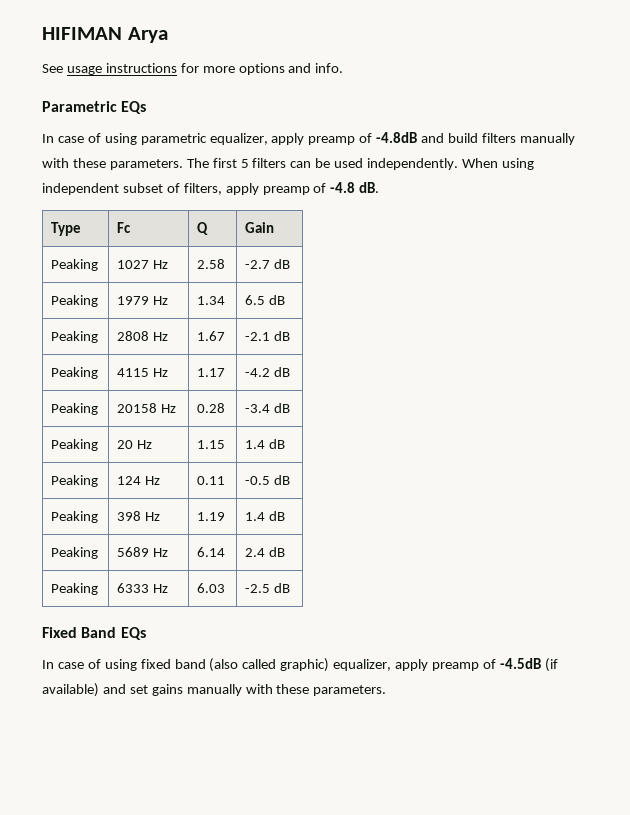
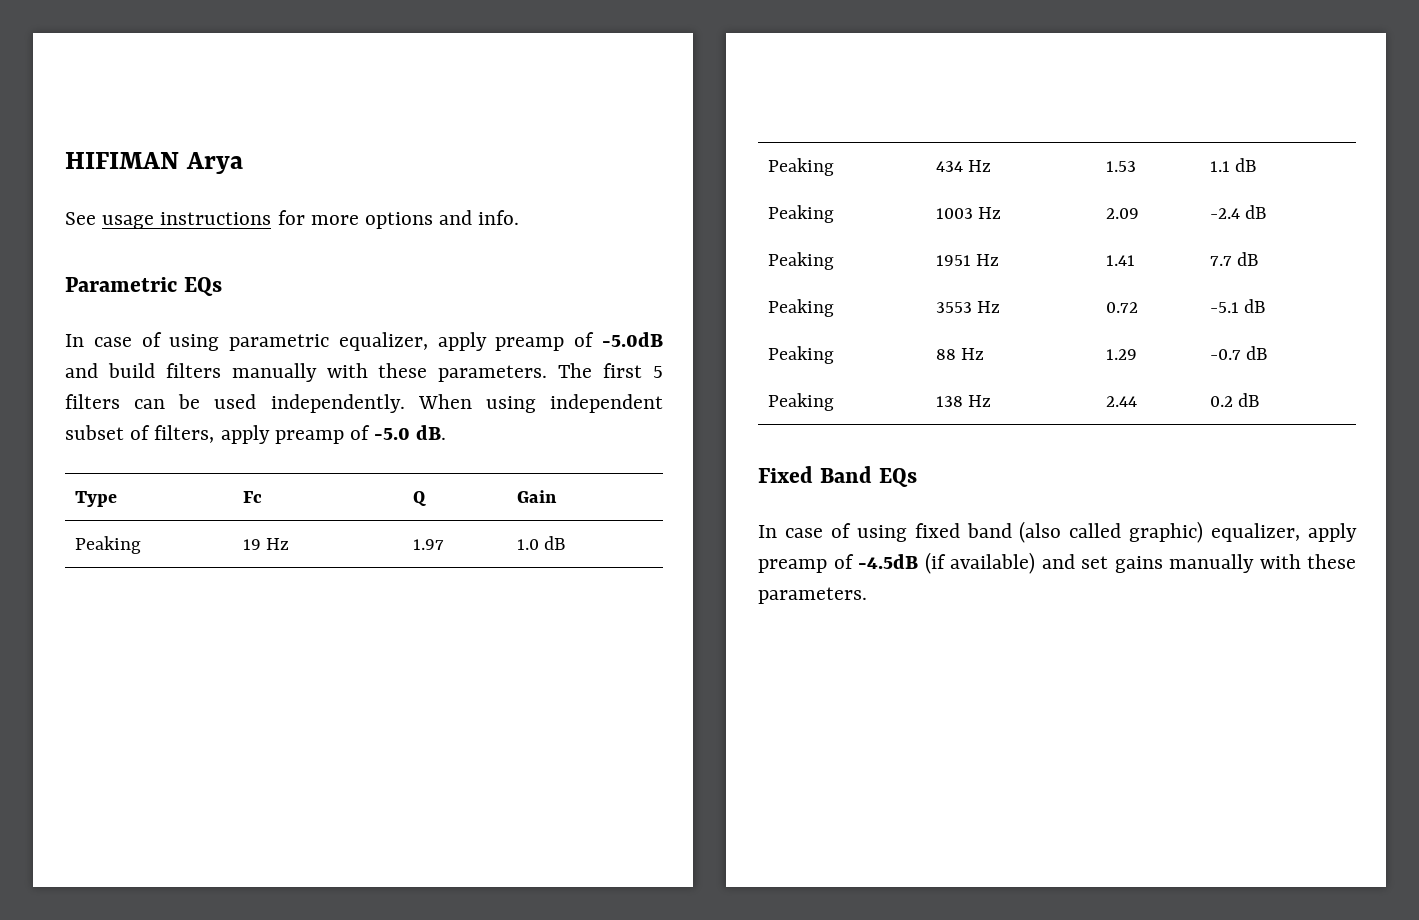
- In case of using parametric equalizer, apply preamp of -4.8dB and build filters manually with these parameters.
+ In case of using parametric equalizer, apply preamp of -5.0dB and build filters manually with these parameters.
- When using independent subset of filters, apply preamp of -4.8 dB.
+ When using independent subset of filters, apply preamp of -5.0 dB.
- Peaking | 1027 Hz | 2.58 | -2.7 dB
- Peaking | 1979 Hz | 1.34 | 6.5 dB
- Peaking | 2808 Hz | 1.67 | -2.1 dB
- Peaking | 4115 Hz | 1.17 | -4.2 dB
- Peaking | 20158 Hz | 0.28 | -3.4 dB
- Peaking | 20 Hz | 1.15 | 1.4 dB
- Peaking | 124 Hz | 0.11 | -0.5 dB
- Peaking | 398 Hz | 1.19 | 1.4 dB
- Peaking | 5689 Hz | 6.14 | 2.4 dB
- Peaking | 6333 Hz | 6.03 | -2.5 dB
+ Peaking | 19 Hz | 1.97 | 1.0 dB
+ Peaking | 434 Hz | 1.53 | 1.1 dB
+ Peaking | 1003 Hz | 2.09 | -2.4 dB
+ Peaking | 1951 Hz | 1.41 | 7.7 dB
+ Peaking | 3553 Hz | 0.72 | -5.1 dB
+ Peaking | 88 Hz | 1.29 | -0.7 dB
+ Peaking | 138 Hz | 2.44 | 0.2 dB

